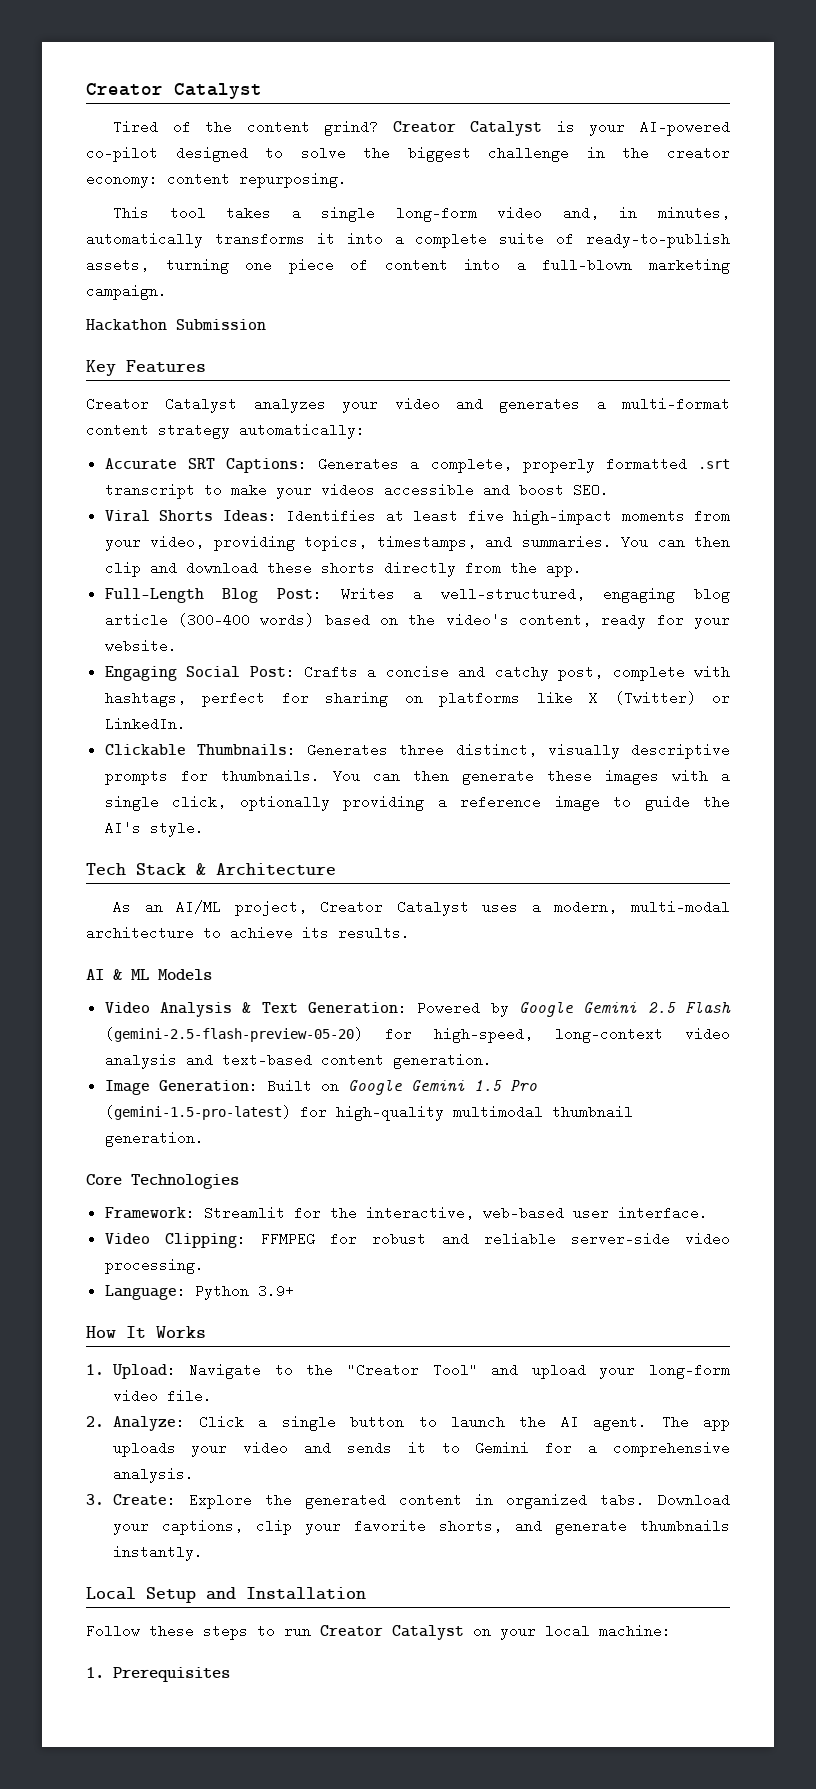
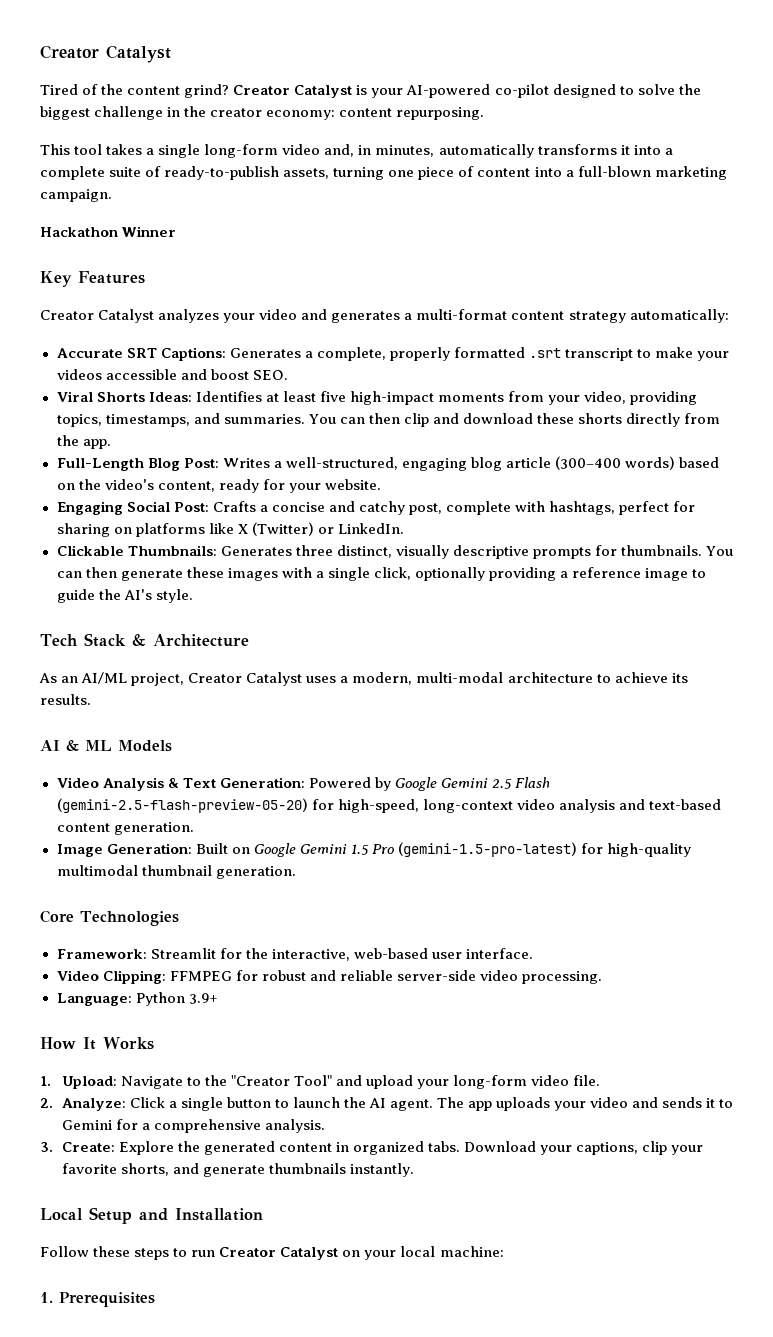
- Hackathon Submission
+ Hackathon Winner

